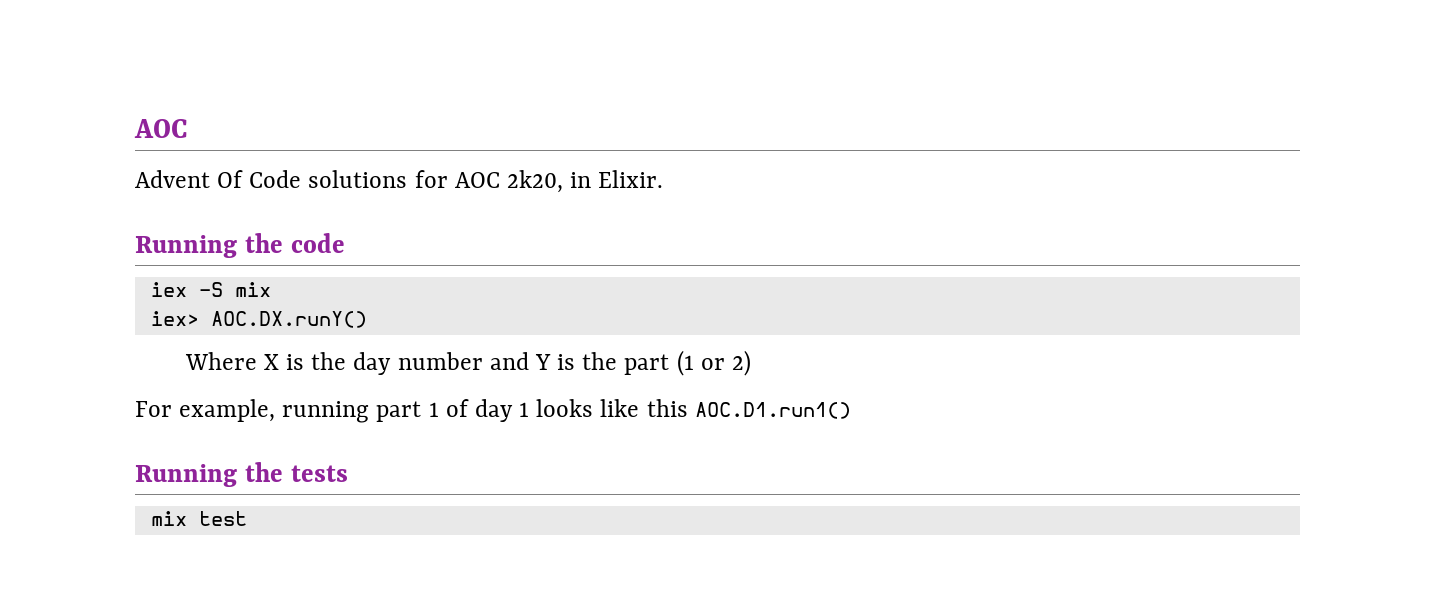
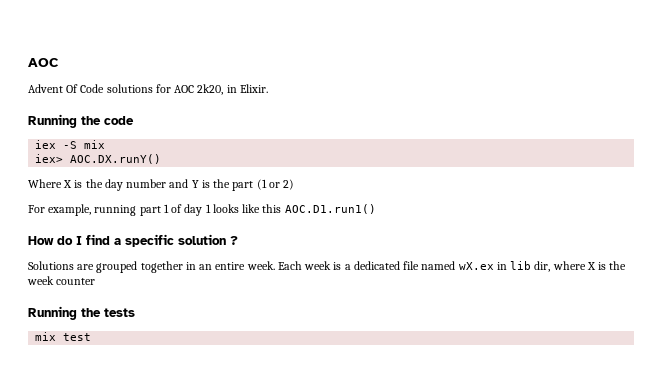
+ How do I find a specific solution ?
+ Solutions are grouped together in an entire week. Each week is a dedicated file named wX.ex in lib dir, where X is the week counter

